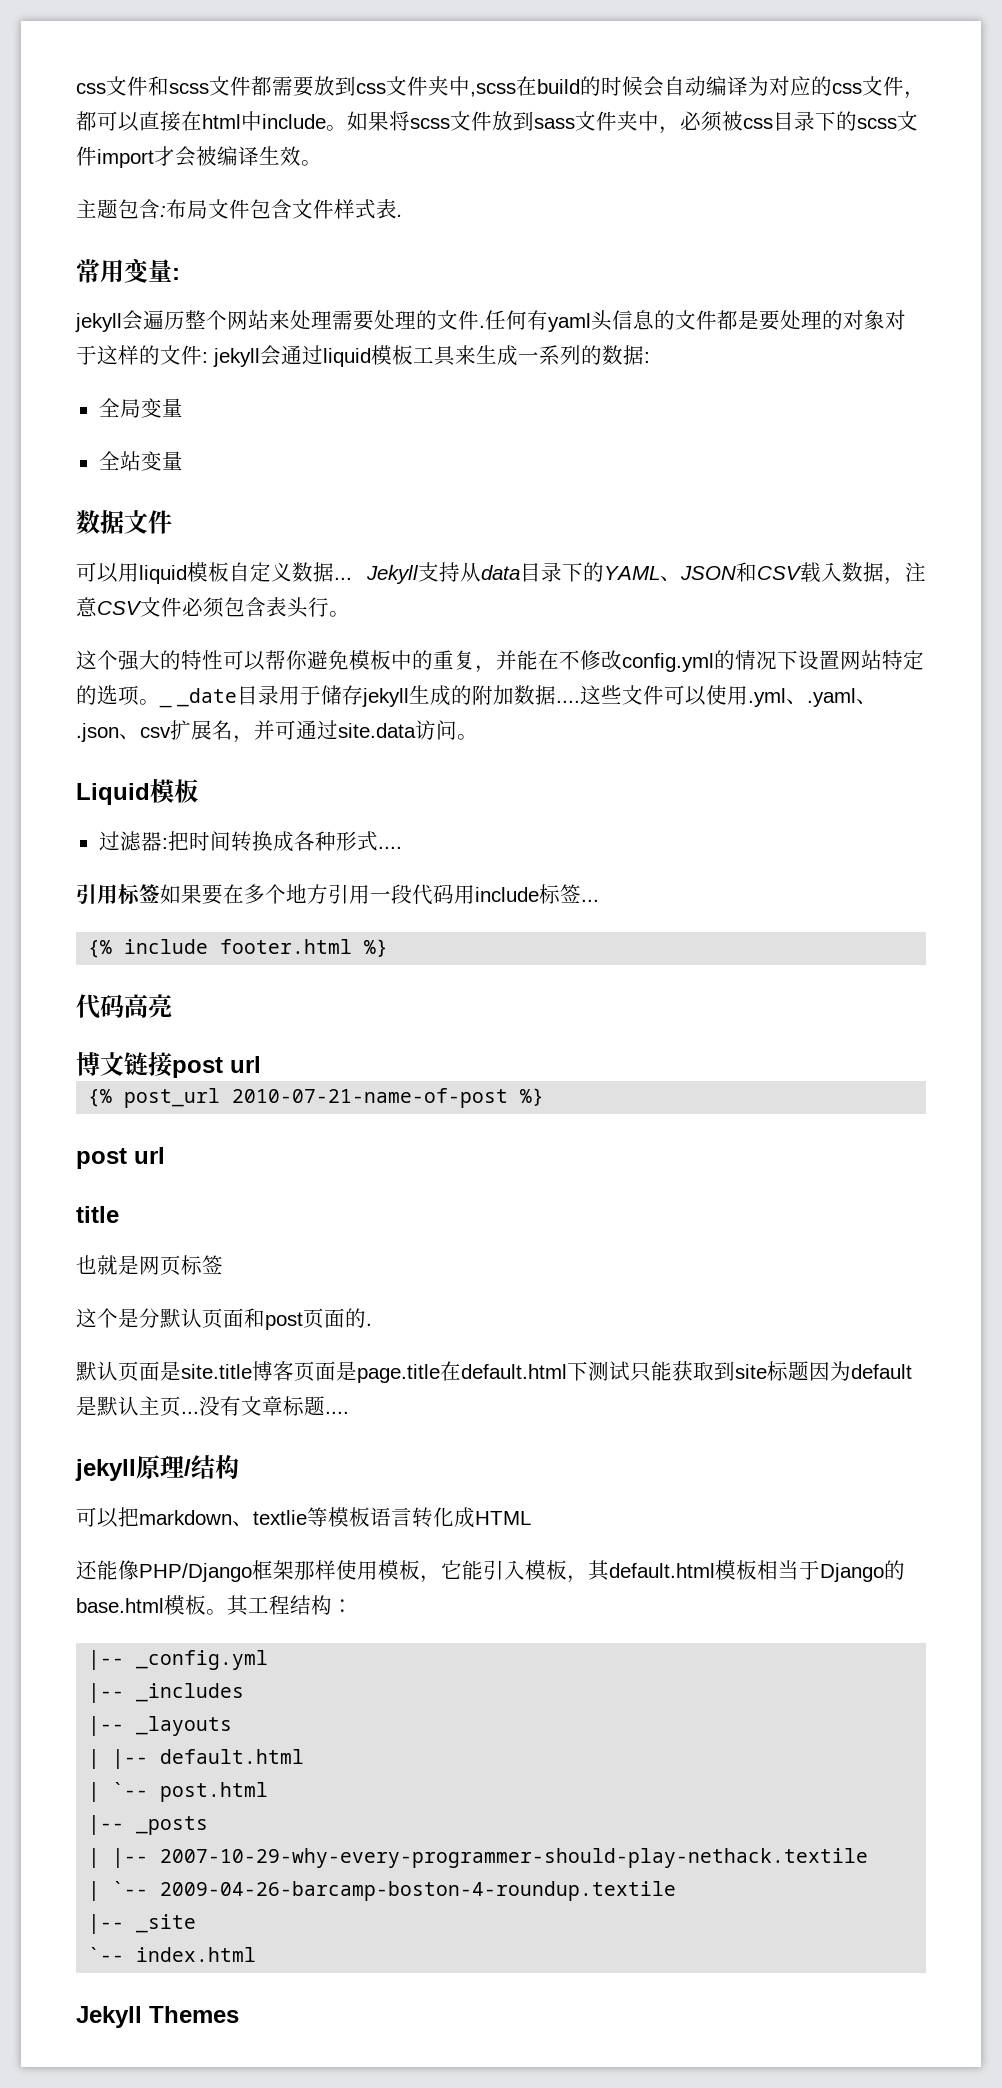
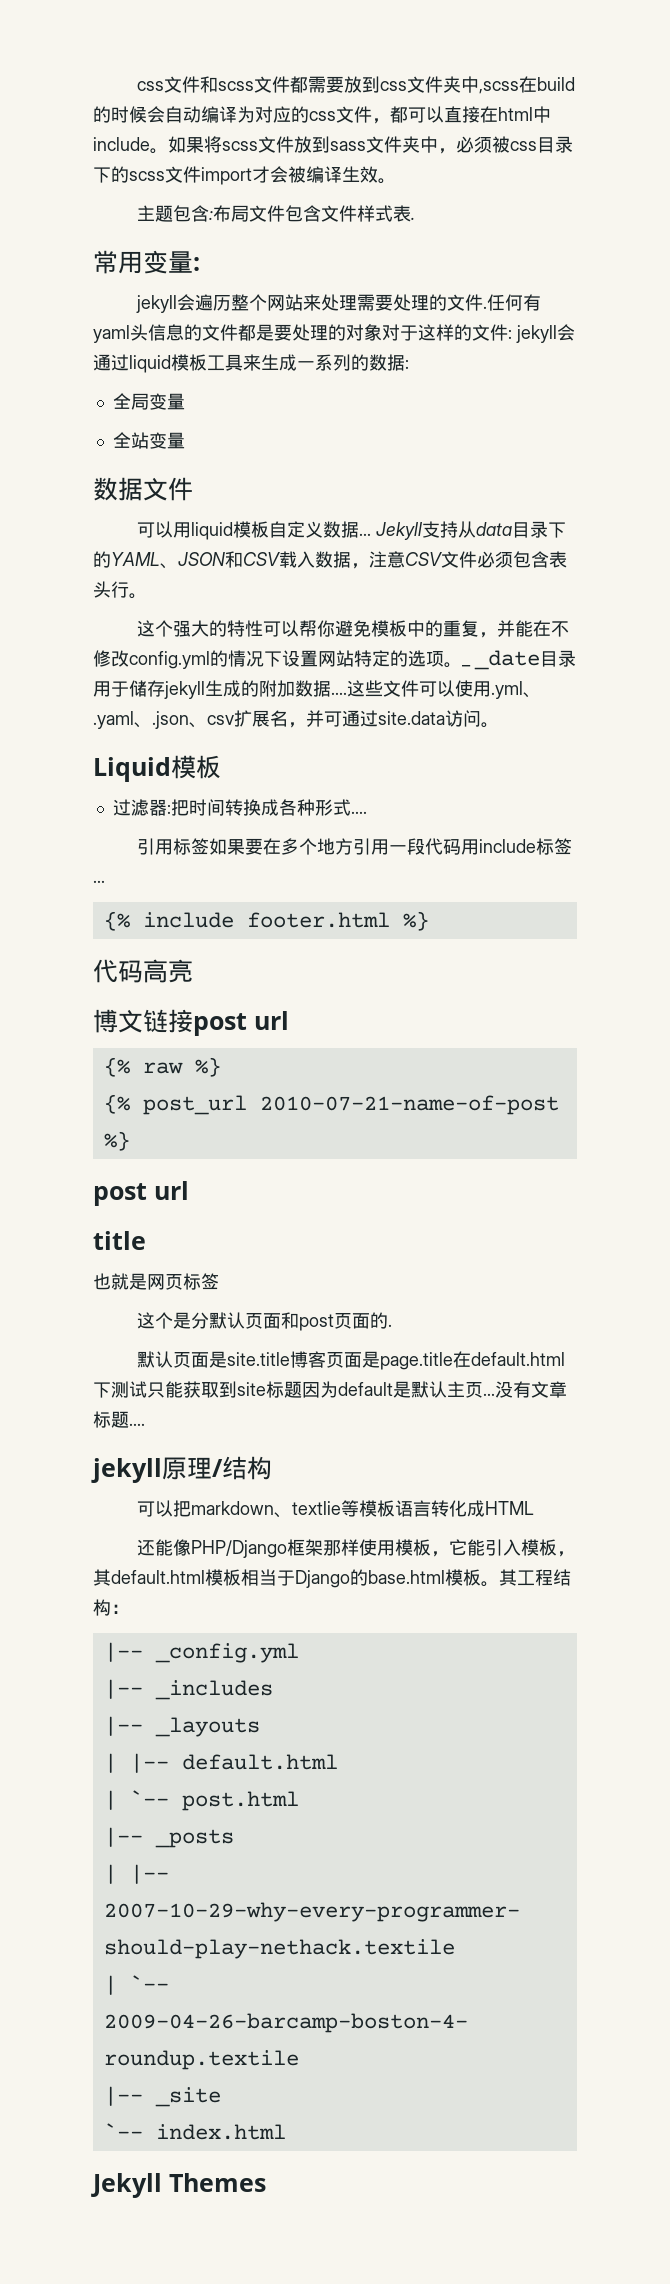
+ {% raw %}

